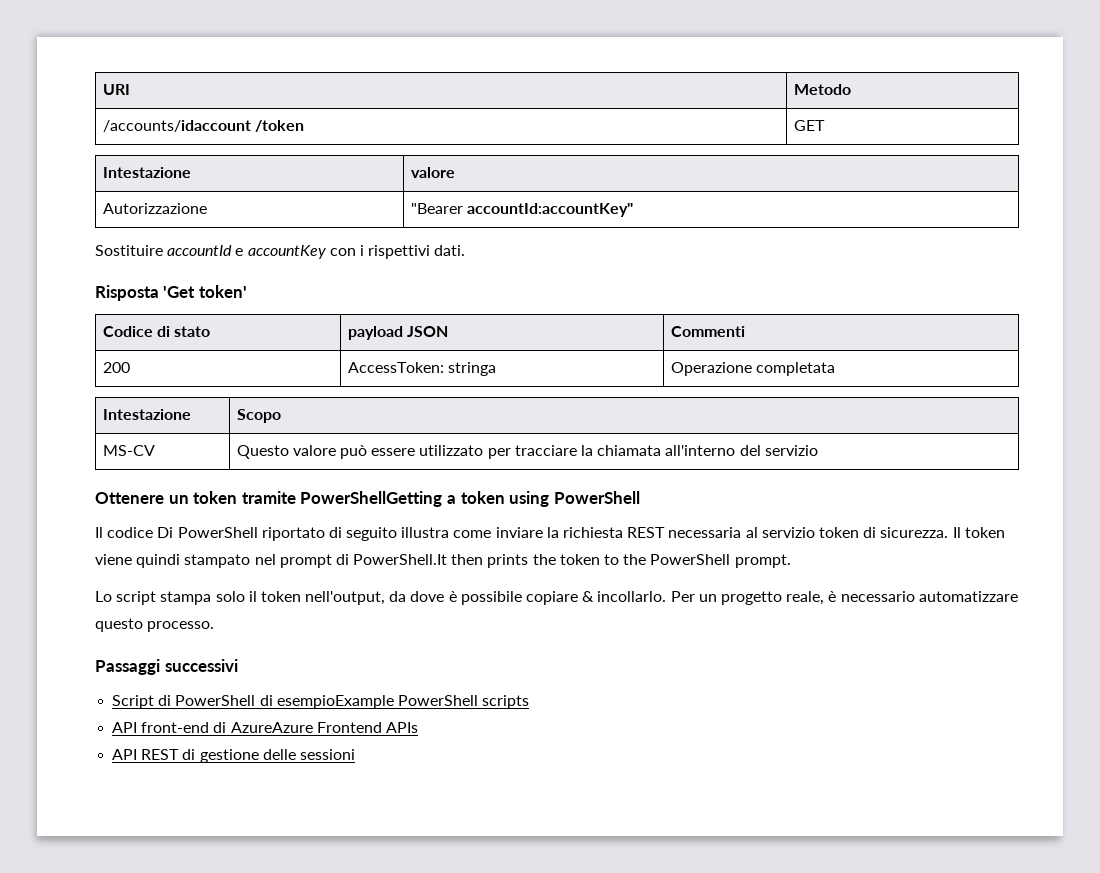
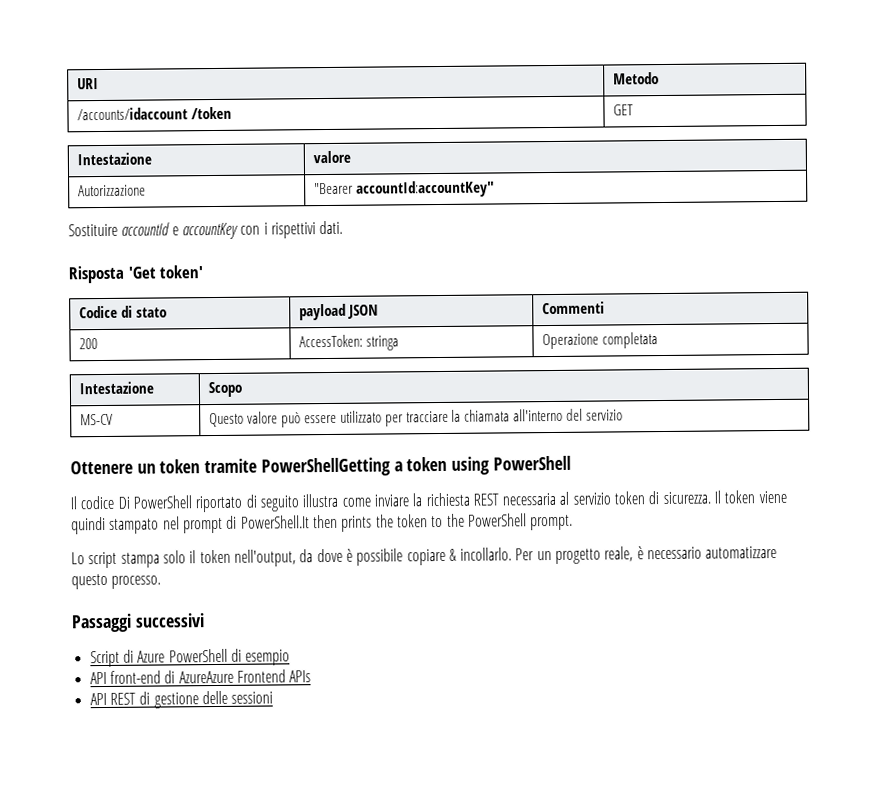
- Script di PowerShell di esempioExample PowerShell scripts
+ Script di Azure PowerShell di esempio

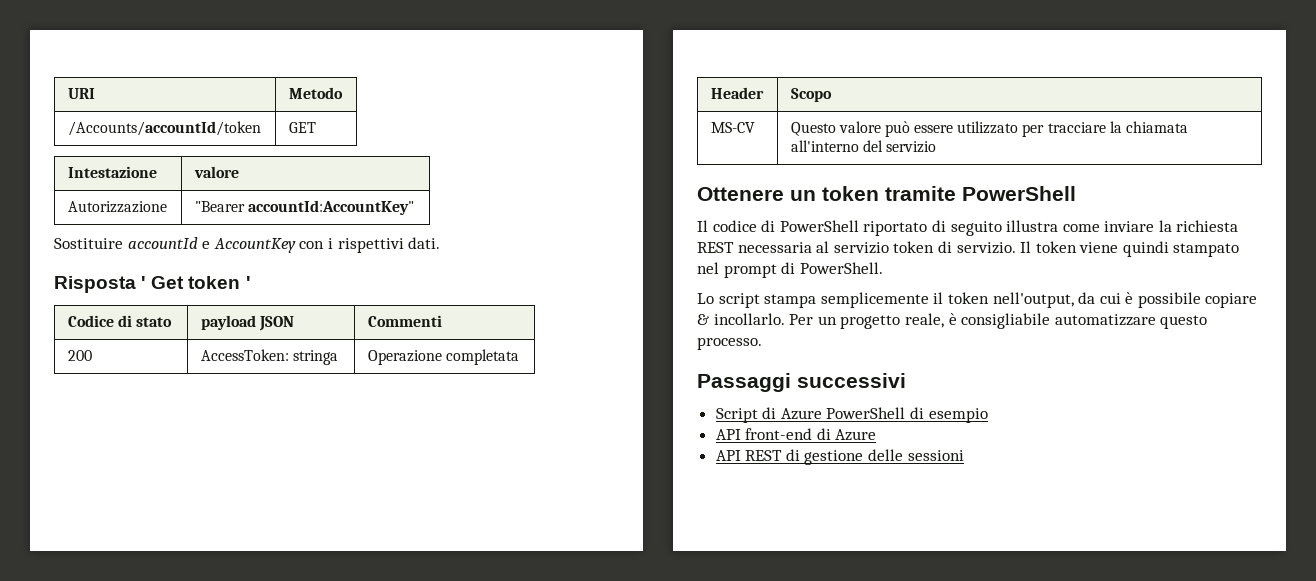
- /accounts/idaccount /token | GET
+ /Accounts/accountId/token | GET
- Autorizzazione | "Bearer accountId:accountKey"
+ Autorizzazione | "Bearer accountId:AccountKey"
- Sostituire accountId e accountKey con i rispettivi dati.
+ Sostituire accountId e AccountKey con i rispettivi dati.
- Risposta 'Get token'
+ Risposta ' Get token '
- Intestazione | Scopo
+ Header | Scopo
- Ottenere un token tramite PowerShellGetting a token using PowerShell
+ Ottenere un token tramite PowerShell
- Il codice Di PowerShell riportato di seguito illustra come inviare la richiesta REST necessaria al servizio token di sicurezza.
+ Il codice di PowerShell riportato di seguito illustra come inviare la richiesta REST necessaria al servizio token di servizio.
- Il token viene quindi stampato nel prompt di PowerShell.It then prints the token to the PowerShell prompt.
+ Il token viene quindi stampato nel prompt di PowerShell.
- Lo script stampa solo il token nell'output, da dove è possibile copiare & incollarlo.
+ Lo script stampa semplicemente il token nell'output, da cui è possibile copiare & incollarlo.
- Per un progetto reale, è necessario automatizzare questo processo.
+ Per un progetto reale, è consigliabile automatizzare questo processo.
- API front-end di AzureAzure Frontend APIs
+ API front-end di Azure

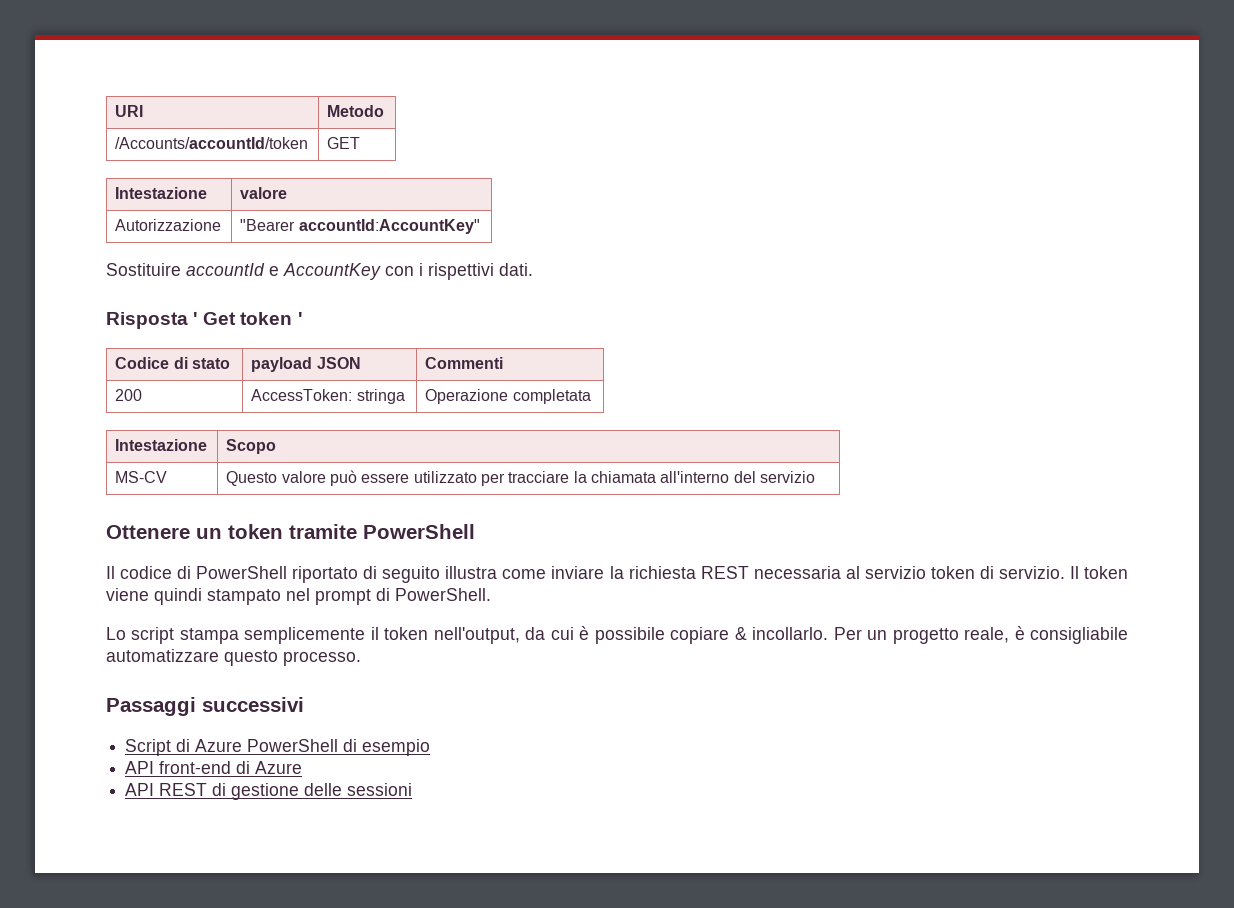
- Header | Scopo
+ Intestazione | Scopo

